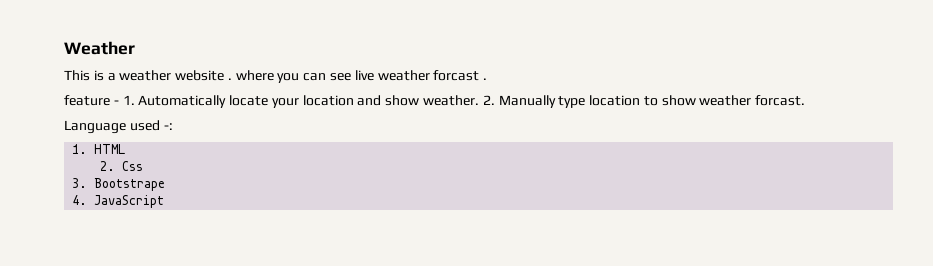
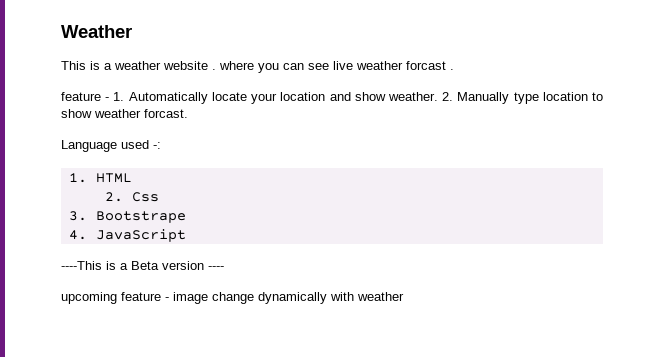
+ ----This is a Beta version ----
+ upcoming feature - image change dynamically with weather

